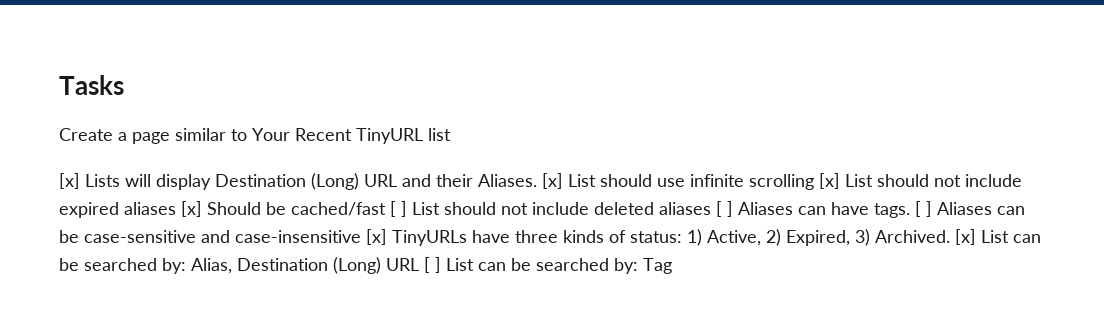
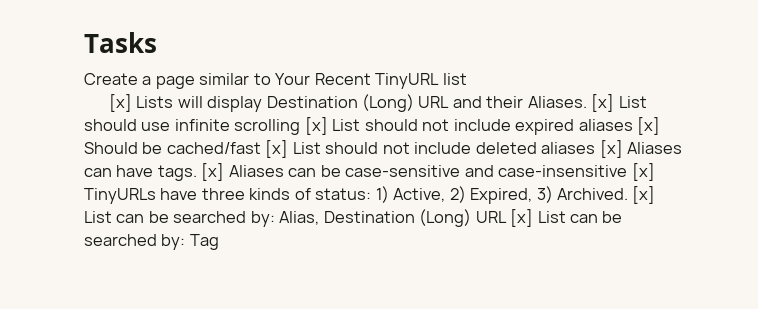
- [x] List should use infinite scrolling [x] List should not include expired aliases [x] Should be cached/fast [ ] List should not include deleted aliases [ ] Aliases can have tags.
+ [x] List should use infinite scrolling [x] List should not include expired aliases [x] Should be cached/fast [x] List should not include deleted aliases [x] Aliases can have tags.
- [ ] Aliases can be case-sensitive and case-insensitive [x] TinyURLs have three kinds of status: 1) Active, 2) Expired, 3) Archived.
+ [x] Aliases can be case-sensitive and case-insensitive [x] TinyURLs have three kinds of status: 1) Active, 2) Expired, 3) Archived.
- [x] List can be searched by: Alias, Destination (Long) URL [ ] List can be searched by: Tag
+ [x] List can be searched by: Alias, Destination (Long) URL [x] List can be searched by: Tag

